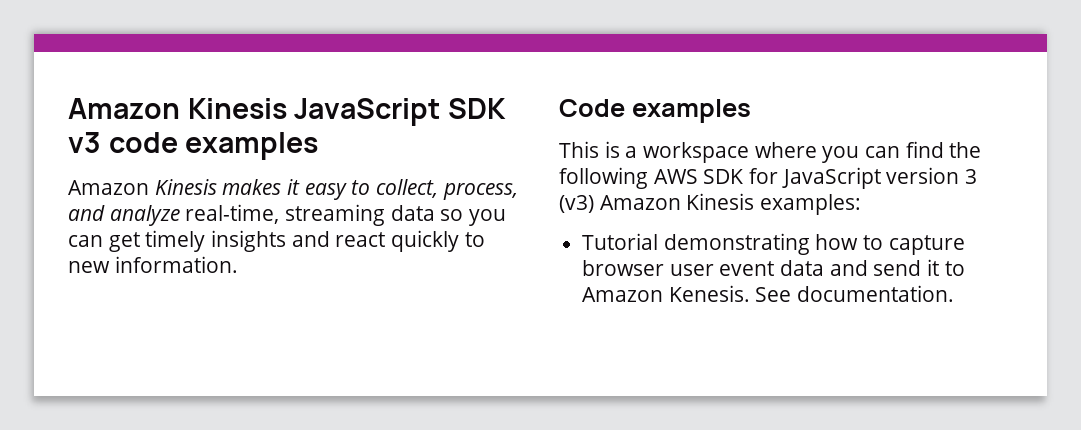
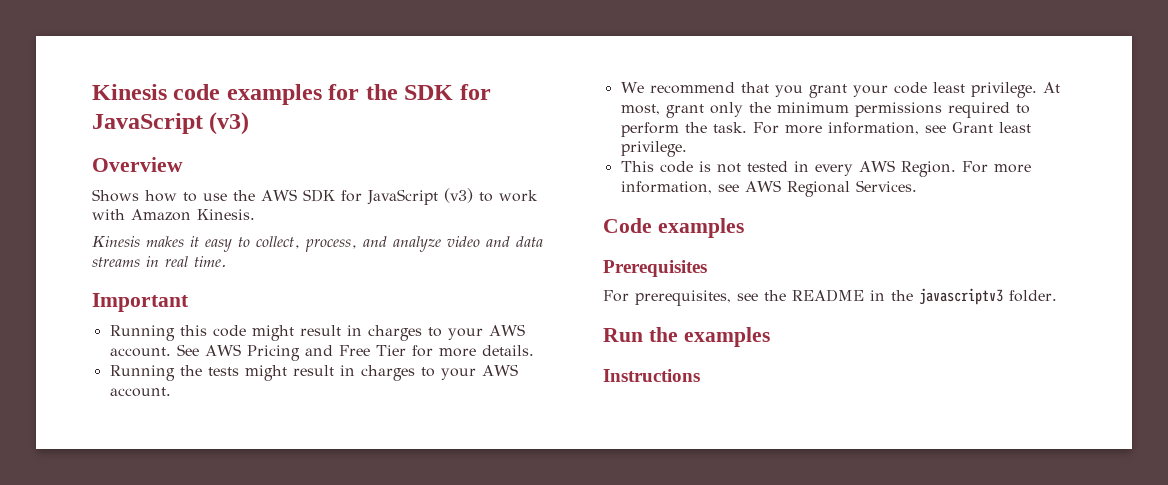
- Amazon Kinesis JavaScript SDK v3 code examples
- Amazon Kinesis makes it easy to collect, process, and analyze real-time, streaming data so you can get timely insights and react quickly to new information.
+ Kinesis code examples for the SDK for JavaScript (v3)
+ Overview
+ Shows how to use the AWS SDK for JavaScript (v3) to work with Amazon Kinesis.
+ Kinesis makes it easy to collect, process, and analyze video and data streams in real time.
+ Important
+ Running this code might result in charges to your AWS account. See AWS Pricing and Free Tier for more details.
+ Running the tests might result in charges to your AWS account.
+ We recommend that you grant your code least privilege. At most, grant only the minimum permissions required to perform the task. For more information, see Grant least privilege.
+ This code is not tested in every AWS Region. For more information, see AWS Regional Services.
  Code examples
- This is a workspace where you can find the following AWS SDK for JavaScript version 3 (v3) Amazon Kinesis examples:
- Tutorial demonstrating how to capture browser user event data and send it to Amazon Kenesis. See documentation.
+ Prerequisites
+ For prerequisites, see the README in the javascriptv3 folder.
+ Run the examples
+ Instructions

